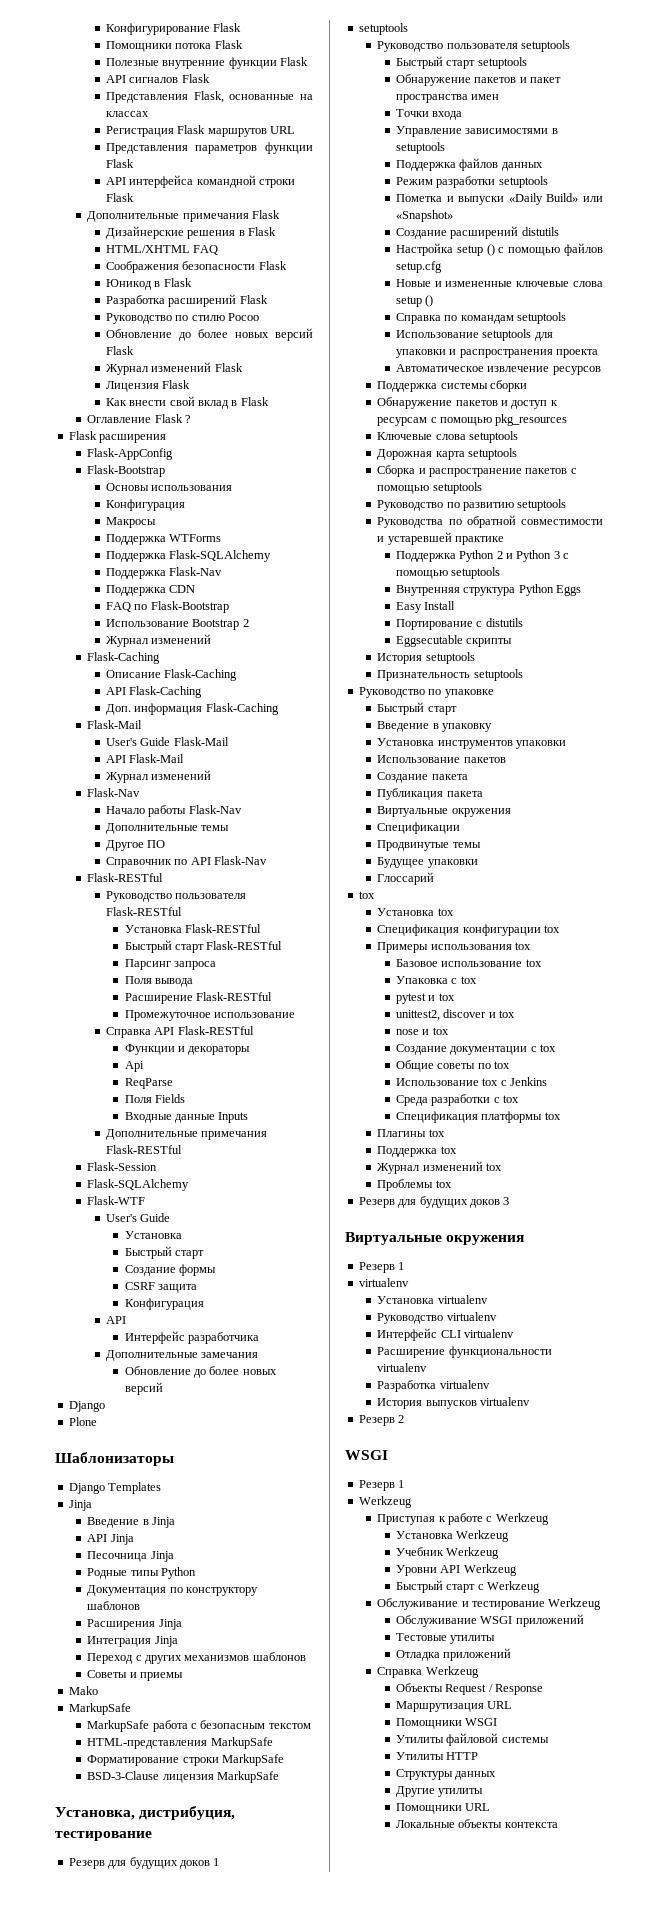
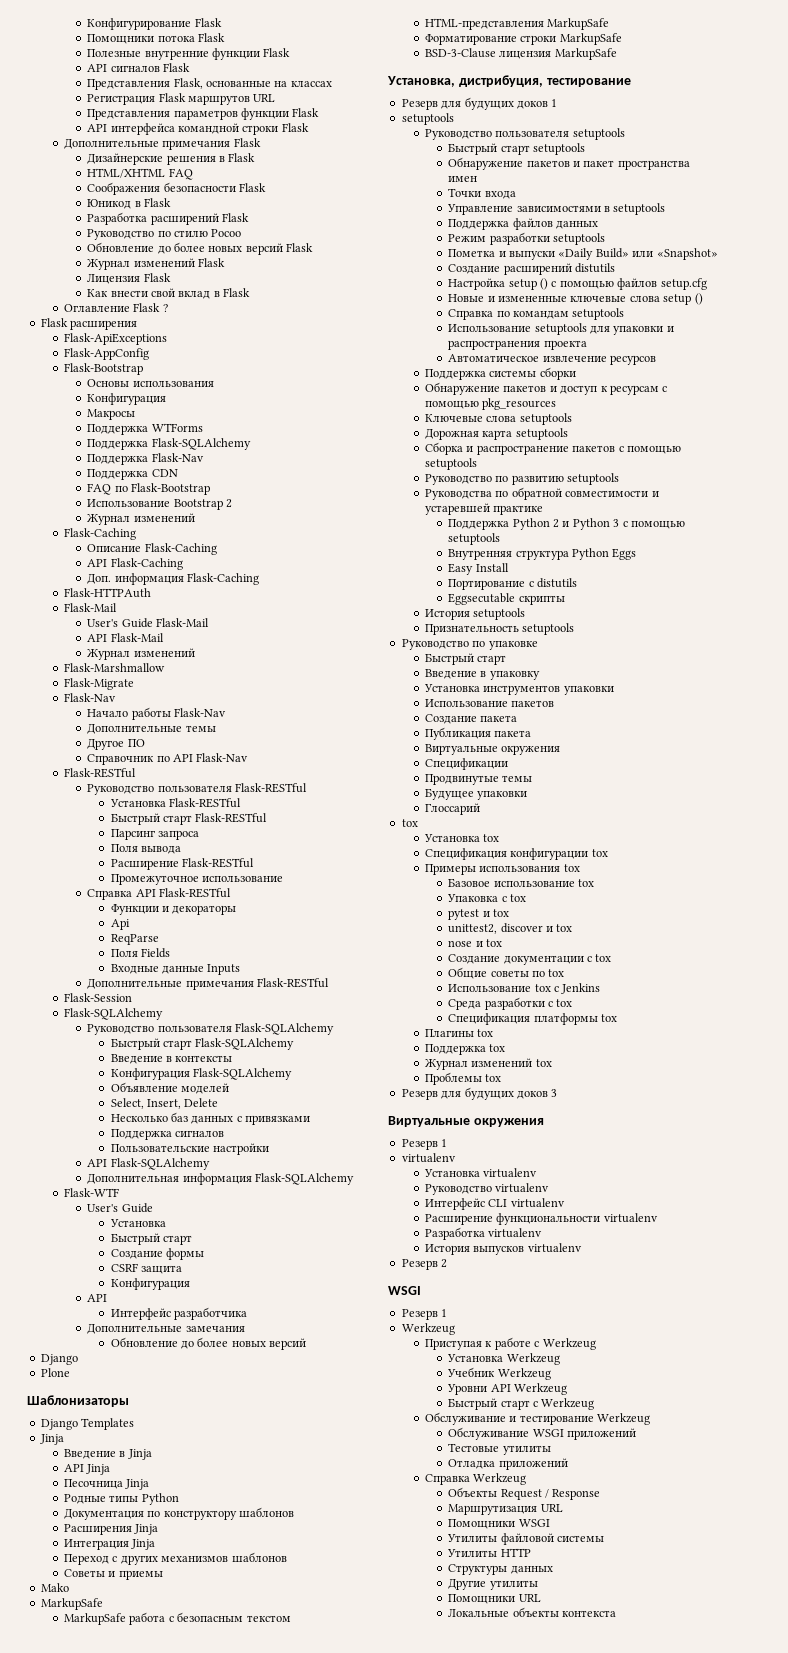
+ Flask-ApiExceptions
+ Flask-HTTPAuth
+ Flask-Marshmallow
+ Flask-Migrate
+ Руководство пользователя Flask-SQLAlchemy
+ Быстрый старт Flask-SQLAlchemy
+ Введение в контексты
+ Конфигурация Flask-SQLAlchemy
+ Объявление моделей
+ Select, Insert, Delete
+ Несколько баз данных с привязками
+ Поддержка сигналов
+ Пользовательские настройки
+ API Flask-SQLAlchemy
+ Дополнительная информация Flask-SQLAlchemy

